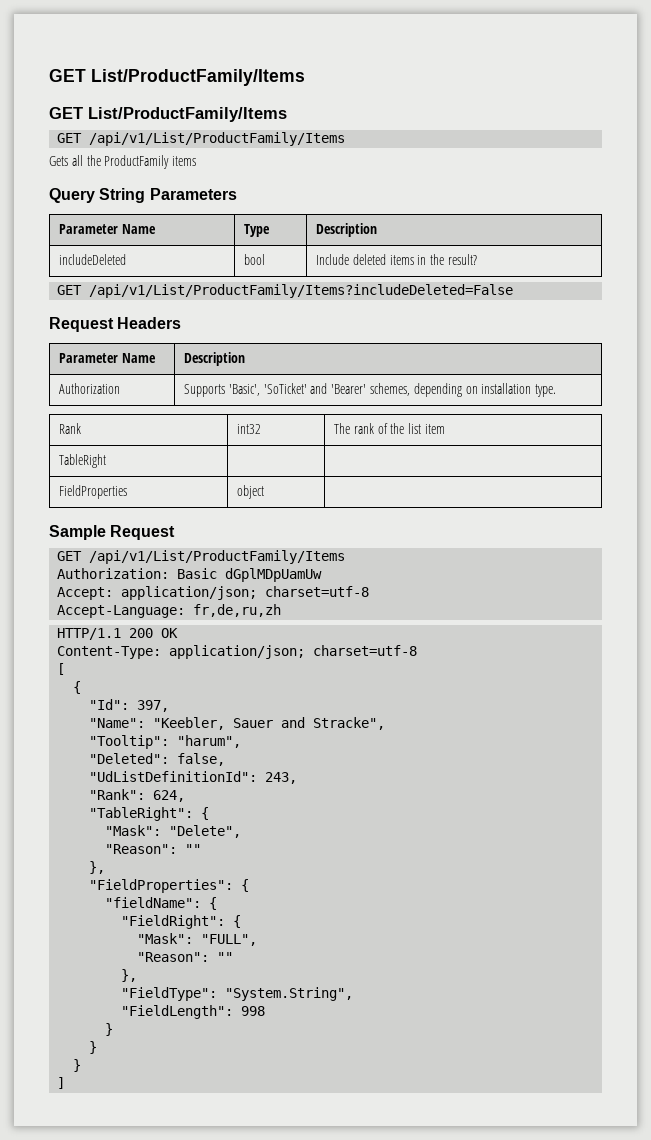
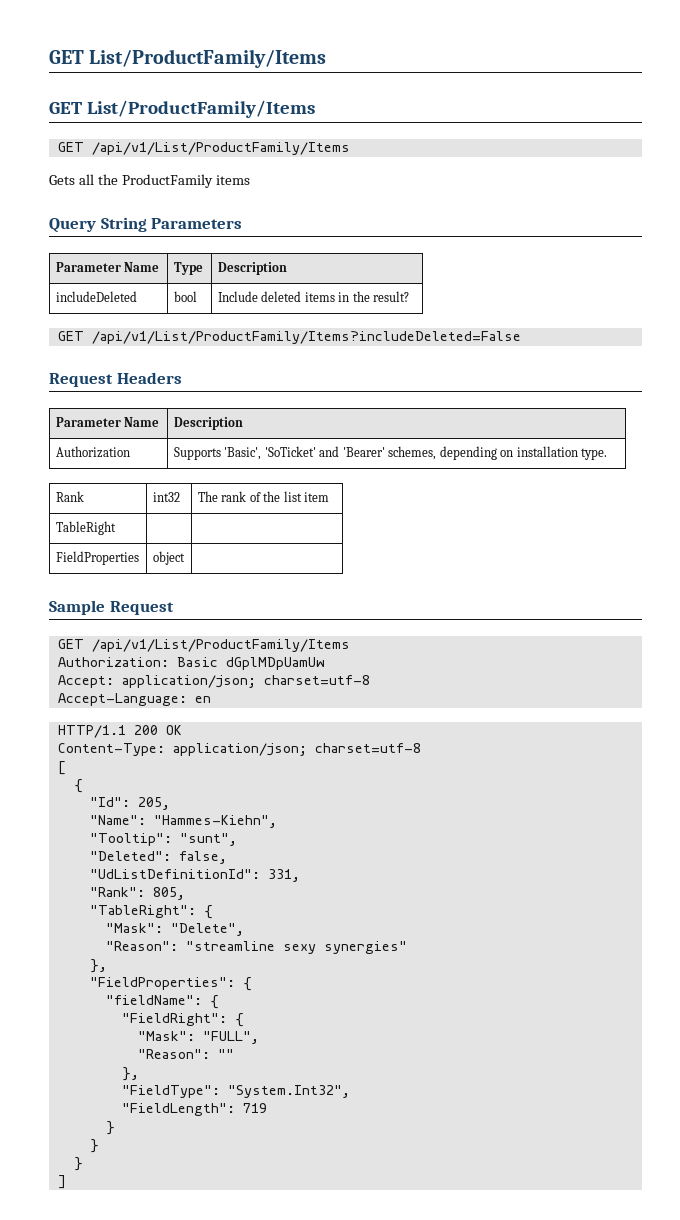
- Accept-Language: fr,de,ru,zh
+ Accept-Language: en
- "Id": 397,
+ "Id": 205,
- "Name": "Keebler, Sauer and Stracke",
+ "Name": "Hammes-Kiehn",
- "Tooltip": "harum",
+ "Tooltip": "sunt",
- "UdListDefinitionId": 243,
+ "UdListDefinitionId": 331,
- "Rank": 624,
+ "Rank": 805,
  "Mask": "Delete",
- "Reason": ""
+ "Reason": "streamline sexy synergies"
- "FieldType": "System.String",
+ "FieldType": "System.Int32",
- "FieldLength": 998
+ "FieldLength": 719

